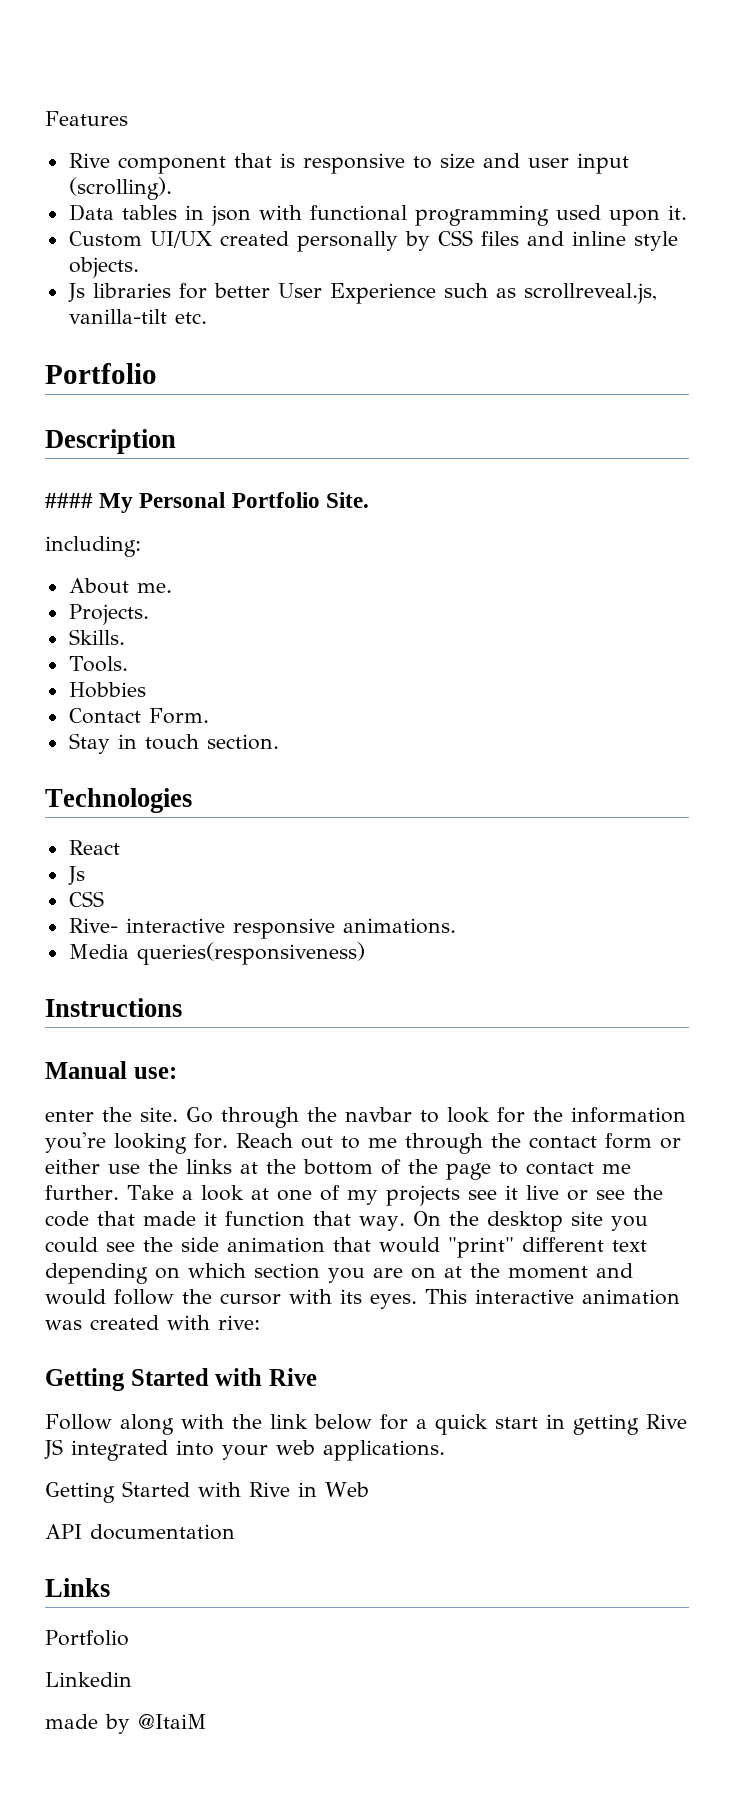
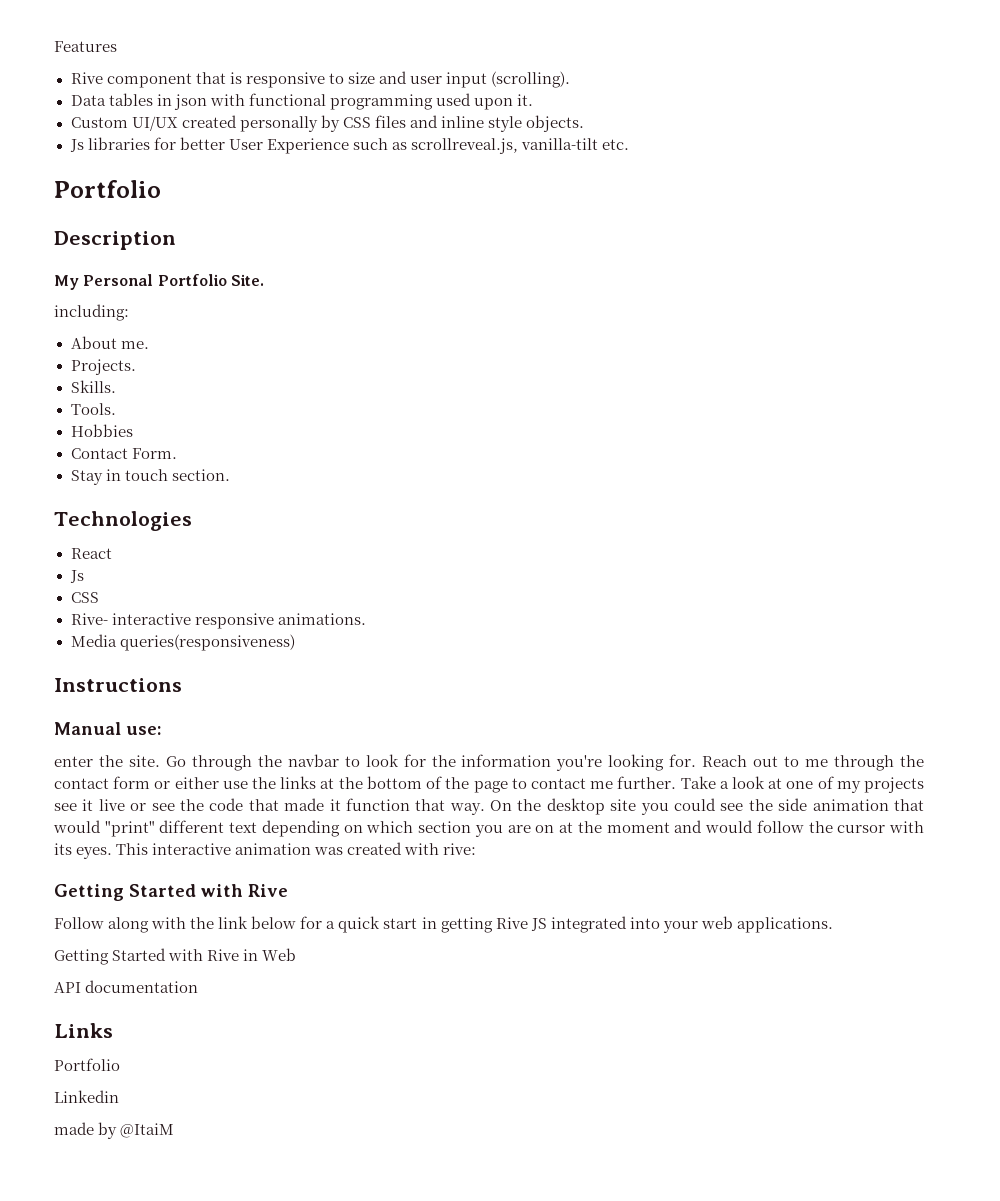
- #### My Personal Portfolio Site.
+ My Personal Portfolio Site.

